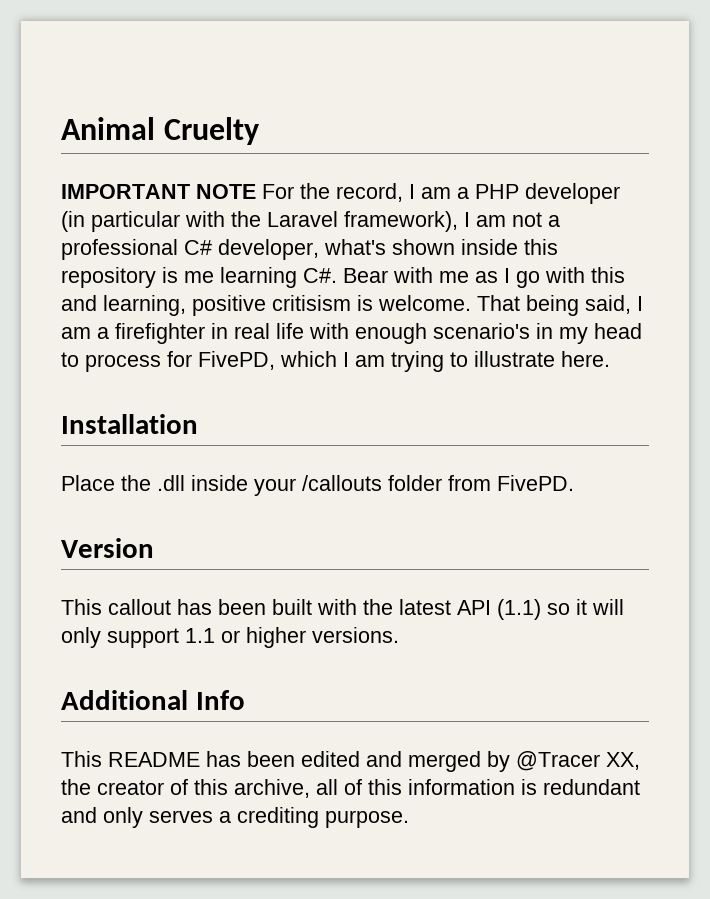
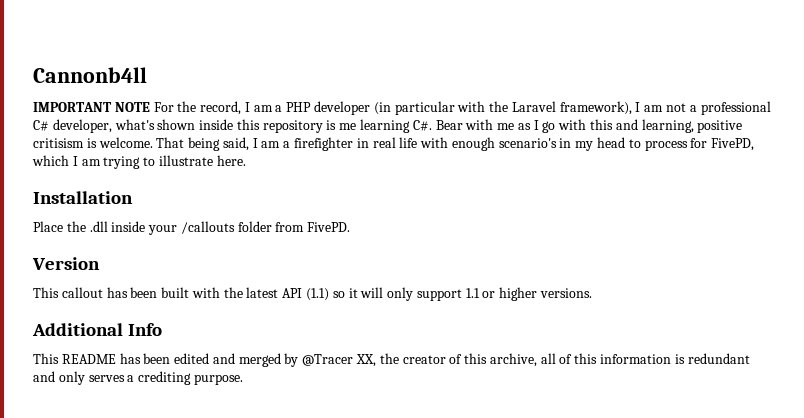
- Animal Cruelty
+ Cannonb4ll

